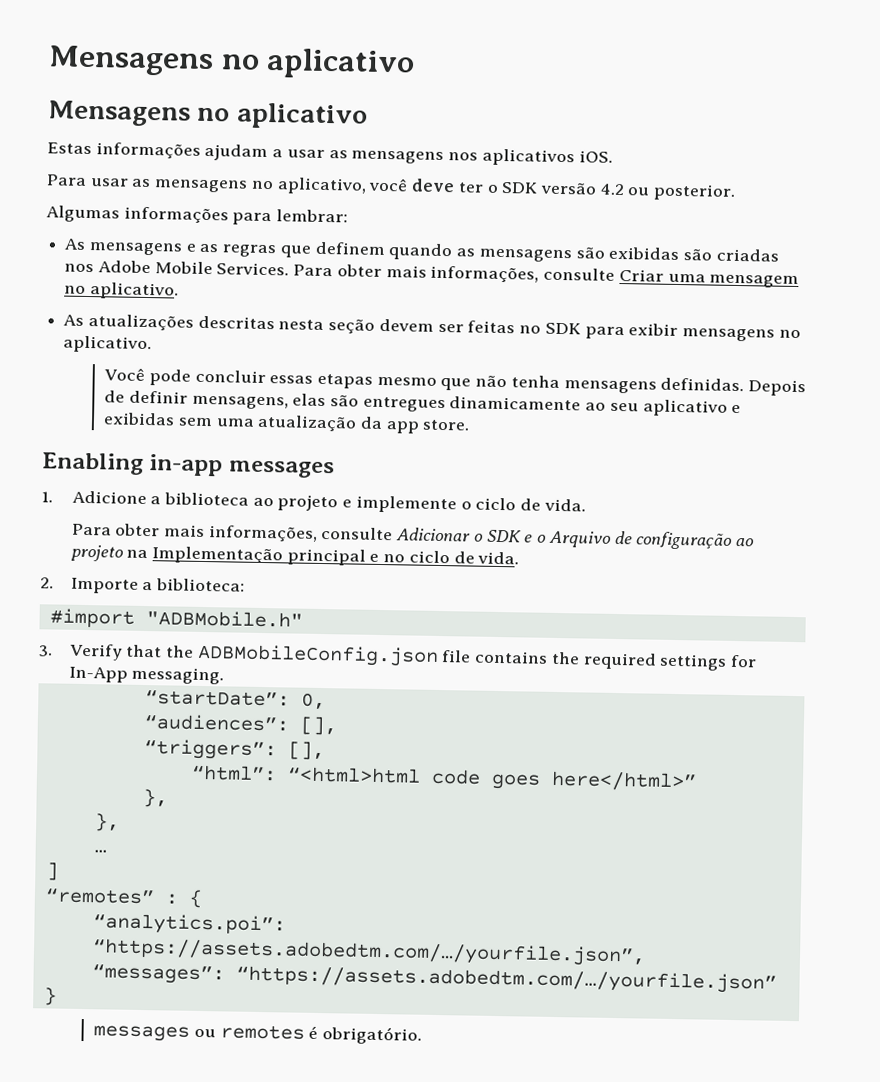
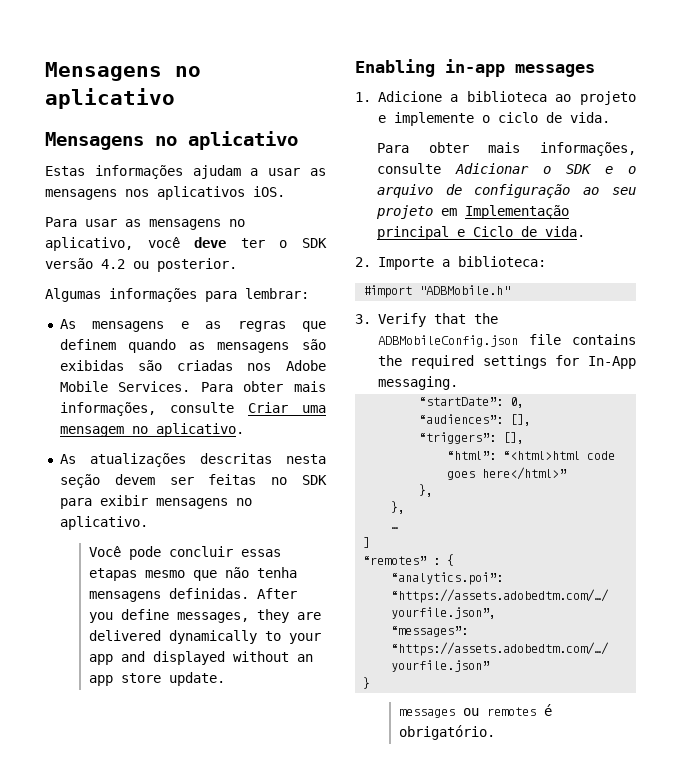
- Depois de definir mensagens, elas são entregues dinamicamente ao seu aplicativo e exibidas sem uma atualização da app store.
+ After you define messages, they are delivered dynamically to your app and displayed without an app store update.
- Para obter mais informações, consulte Adicionar o SDK e o Arquivo de configuração ao projeto na Implementação principal e no ciclo de vida.
+ Para obter mais informações, consulte Adicionar o SDK e o arquivo de configuração ao seu projeto em Implementação principal e Ciclo de vida.

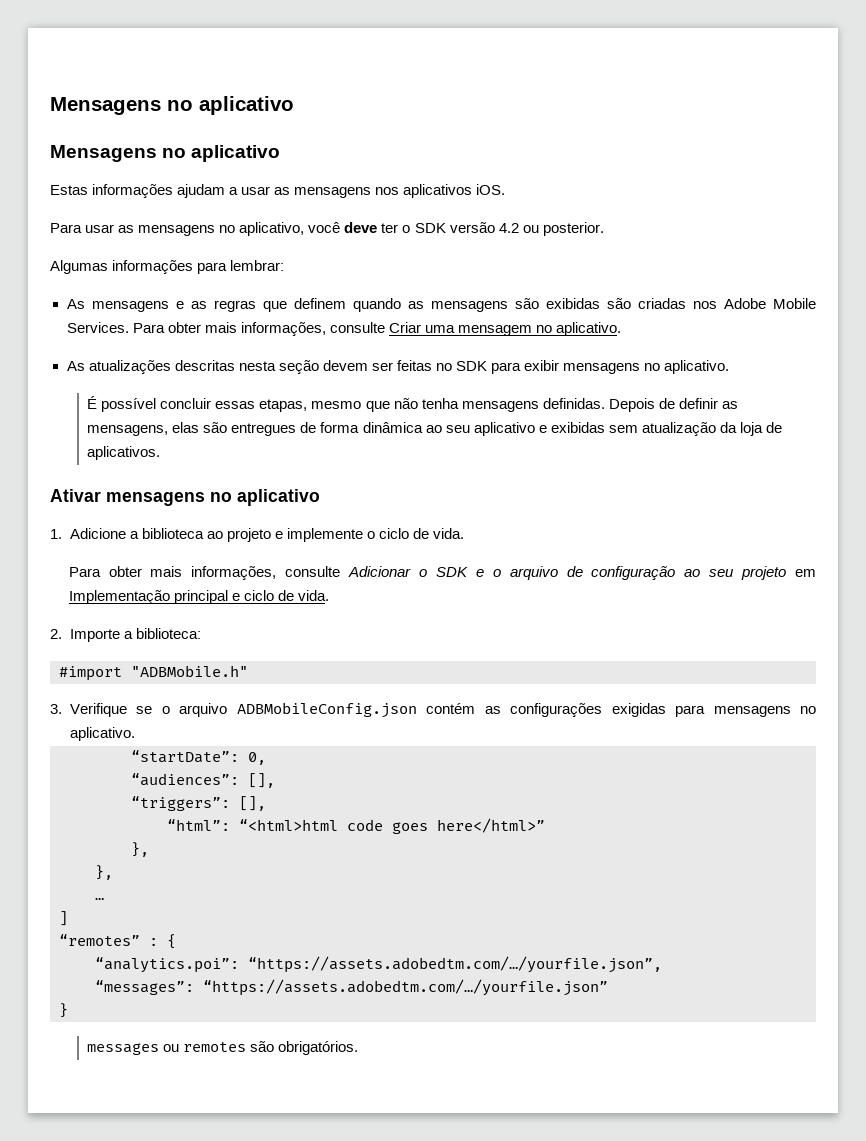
- Você pode concluir essas etapas mesmo que não tenha mensagens definidas.
+ É possível concluir essas etapas, mesmo que não tenha mensagens definidas.
- After you define messages, they are delivered dynamically to your app and displayed without an app store update.
- Enabling in-app messages
+ Depois de definir as mensagens, elas são entregues de forma dinâmica ao seu aplicativo e exibidas sem atualização da loja de aplicativos.
+ Ativar mensagens no aplicativo
- Para obter mais informações, consulte Adicionar o SDK e o arquivo de configuração ao seu projeto em Implementação principal e Ciclo de vida.
+ Para obter mais informações, consulte Adicionar o SDK e o arquivo de configuração ao seu projeto em Implementação principal e ciclo de vida.
- 3. Verify that the ADBMobileConfig.json file contains the required settings for In-App messaging.
+ 3. Verifique se o arquivo ADBMobileConfig.json contém as configurações exigidas para mensagens no aplicativo.
- messages ou remotes é obrigatório.
+ messages ou remotes são obrigatórios.

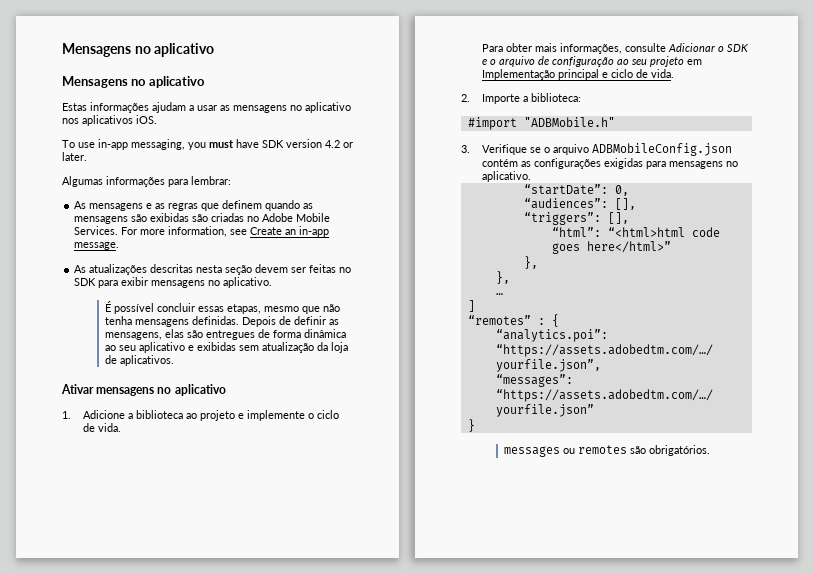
- Estas informações ajudam a usar as mensagens nos aplicativos iOS.
+ Estas informações ajudam a usar as mensagens no aplicativo nos aplicativos iOS.
- Para usar as mensagens no aplicativo, você deve ter o SDK versão 4.2 ou posterior.
+ To use in-app messaging, you must have SDK version 4.2 or later.
- As mensagens e as regras que definem quando as mensagens são exibidas são criadas nos Adobe Mobile Services.
+ As mensagens e as regras que definem quando as mensagens são exibidas são criadas no Adobe Mobile Services.
- Para obter mais informações, consulte Criar uma mensagem no aplicativo.
+ For more information, see Create an in-app message.

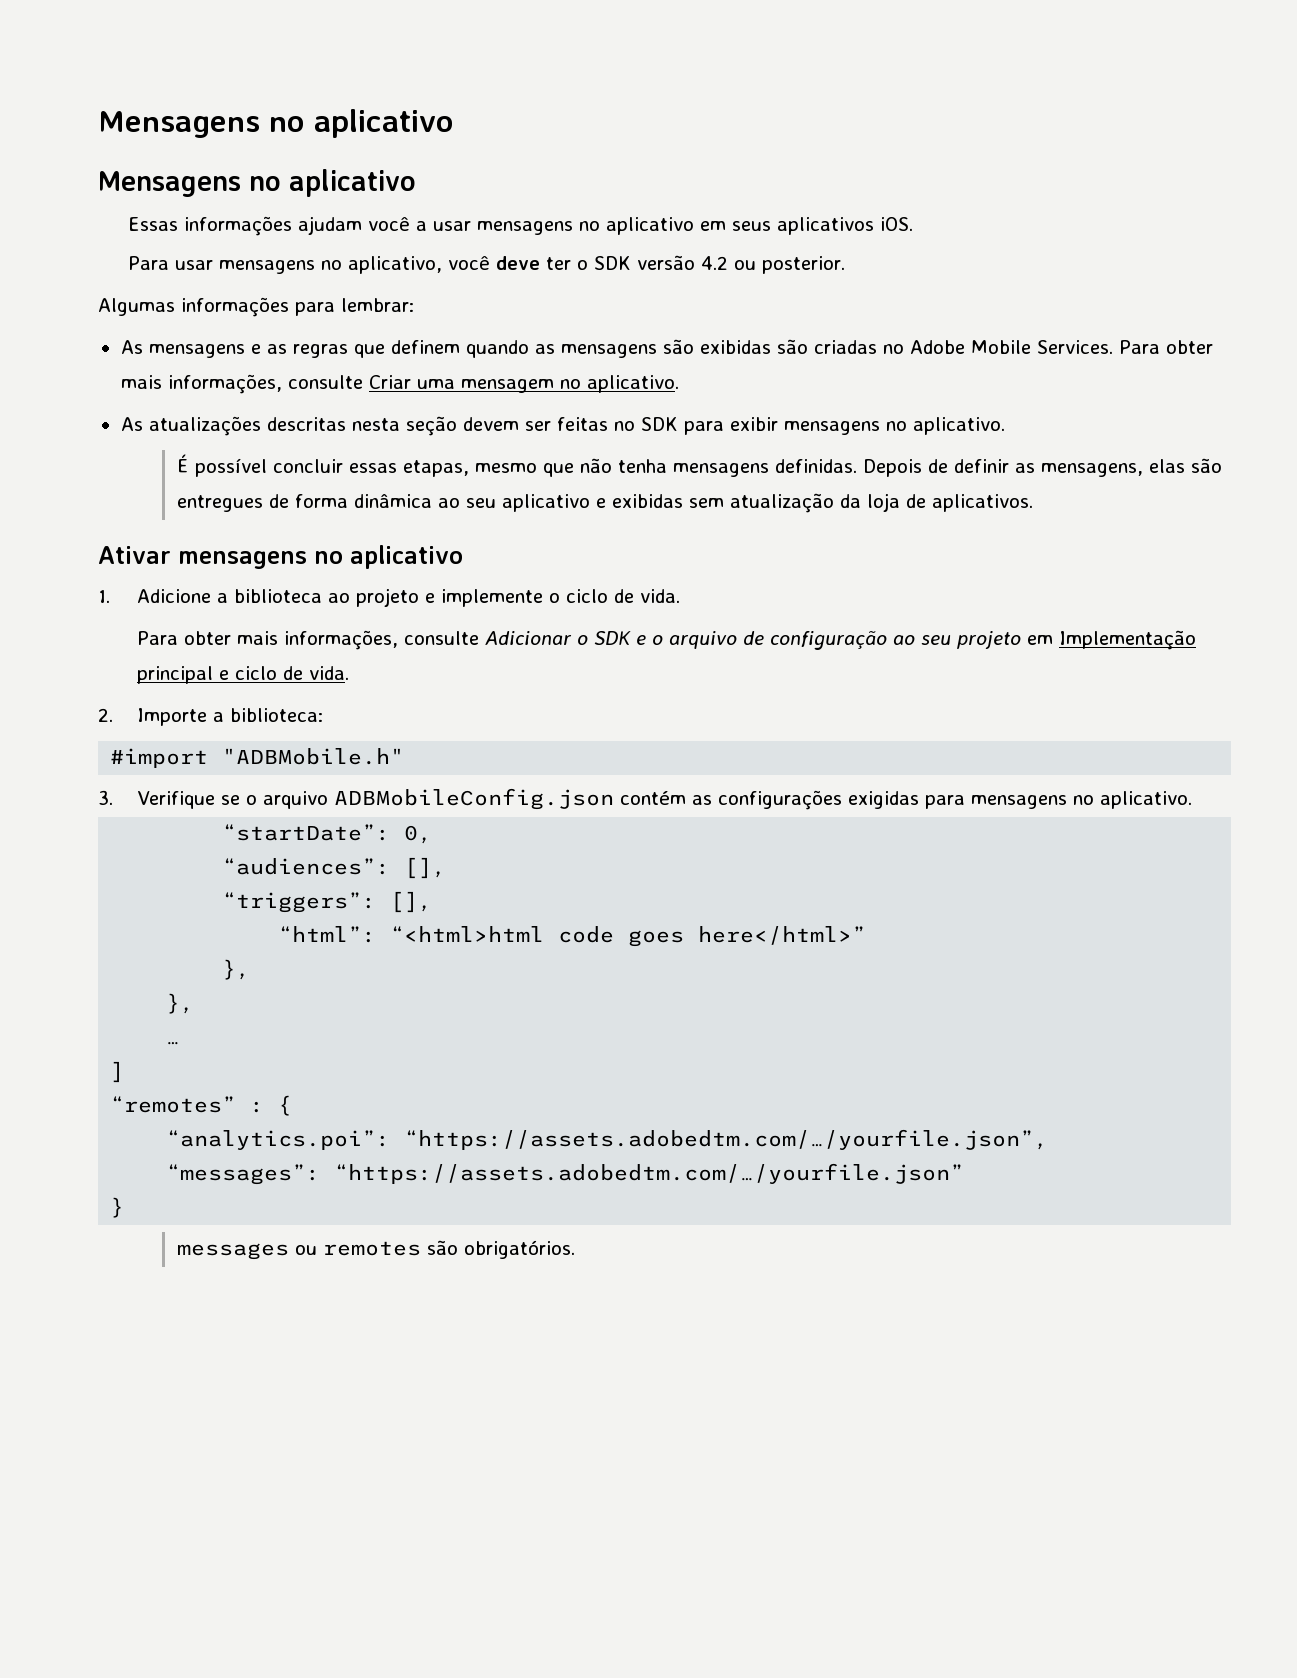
- Estas informações ajudam a usar as mensagens no aplicativo nos aplicativos iOS.
+ Essas informações ajudam você a usar mensagens no aplicativo em seus aplicativos iOS.
- To use in-app messaging, you must have SDK version 4.2 or later.
+ Para usar mensagens no aplicativo, você deve ter o SDK versão 4.2 ou posterior.
- For more information, see Create an in-app message.
+ Para obter mais informações, consulte Criar uma mensagem no aplicativo.

